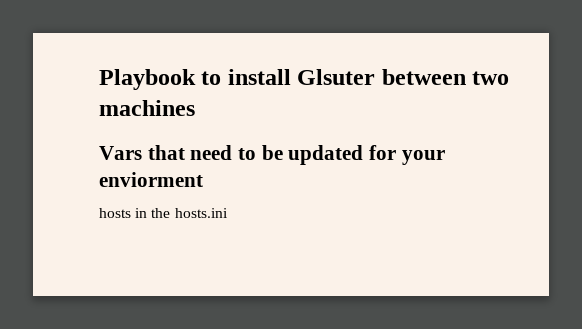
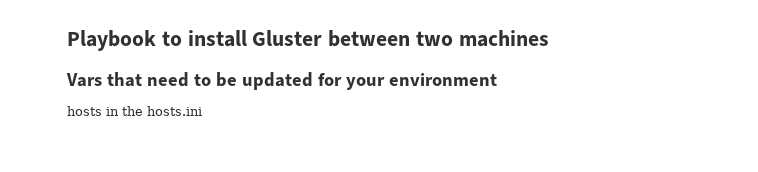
- Playbook to install Glsuter between two machines
+ Playbook to install Gluster between two machines
- Vars that need to be updated for your enviorment
+ Vars that need to be updated for your environment

